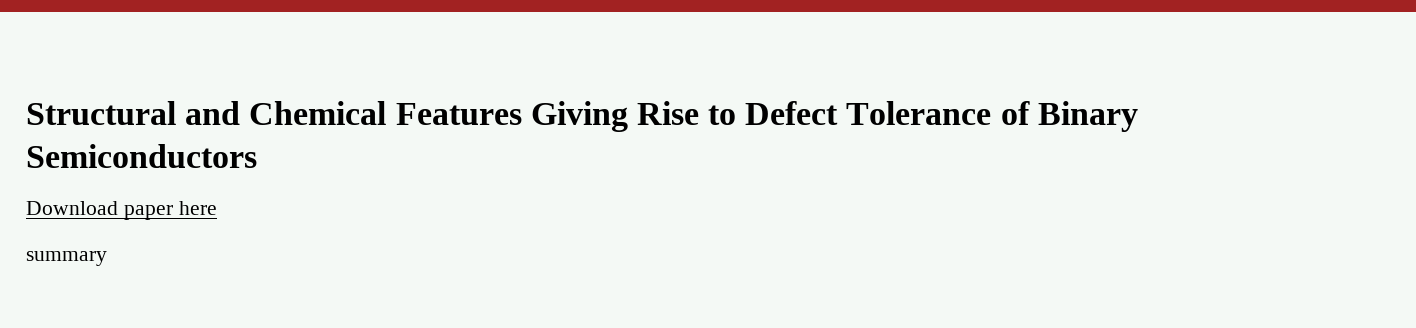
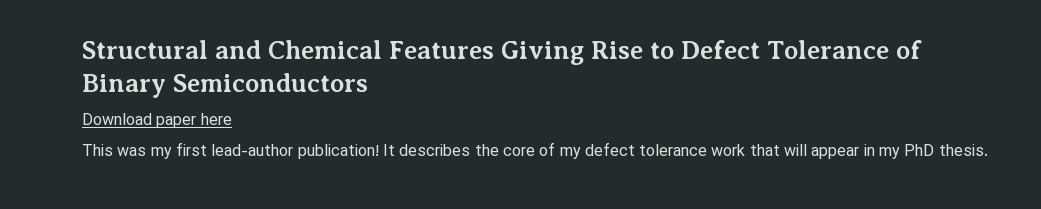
- summary
+ This was my first lead-author publication! It describes the core of my defect tolerance work that will appear in my PhD thesis.

